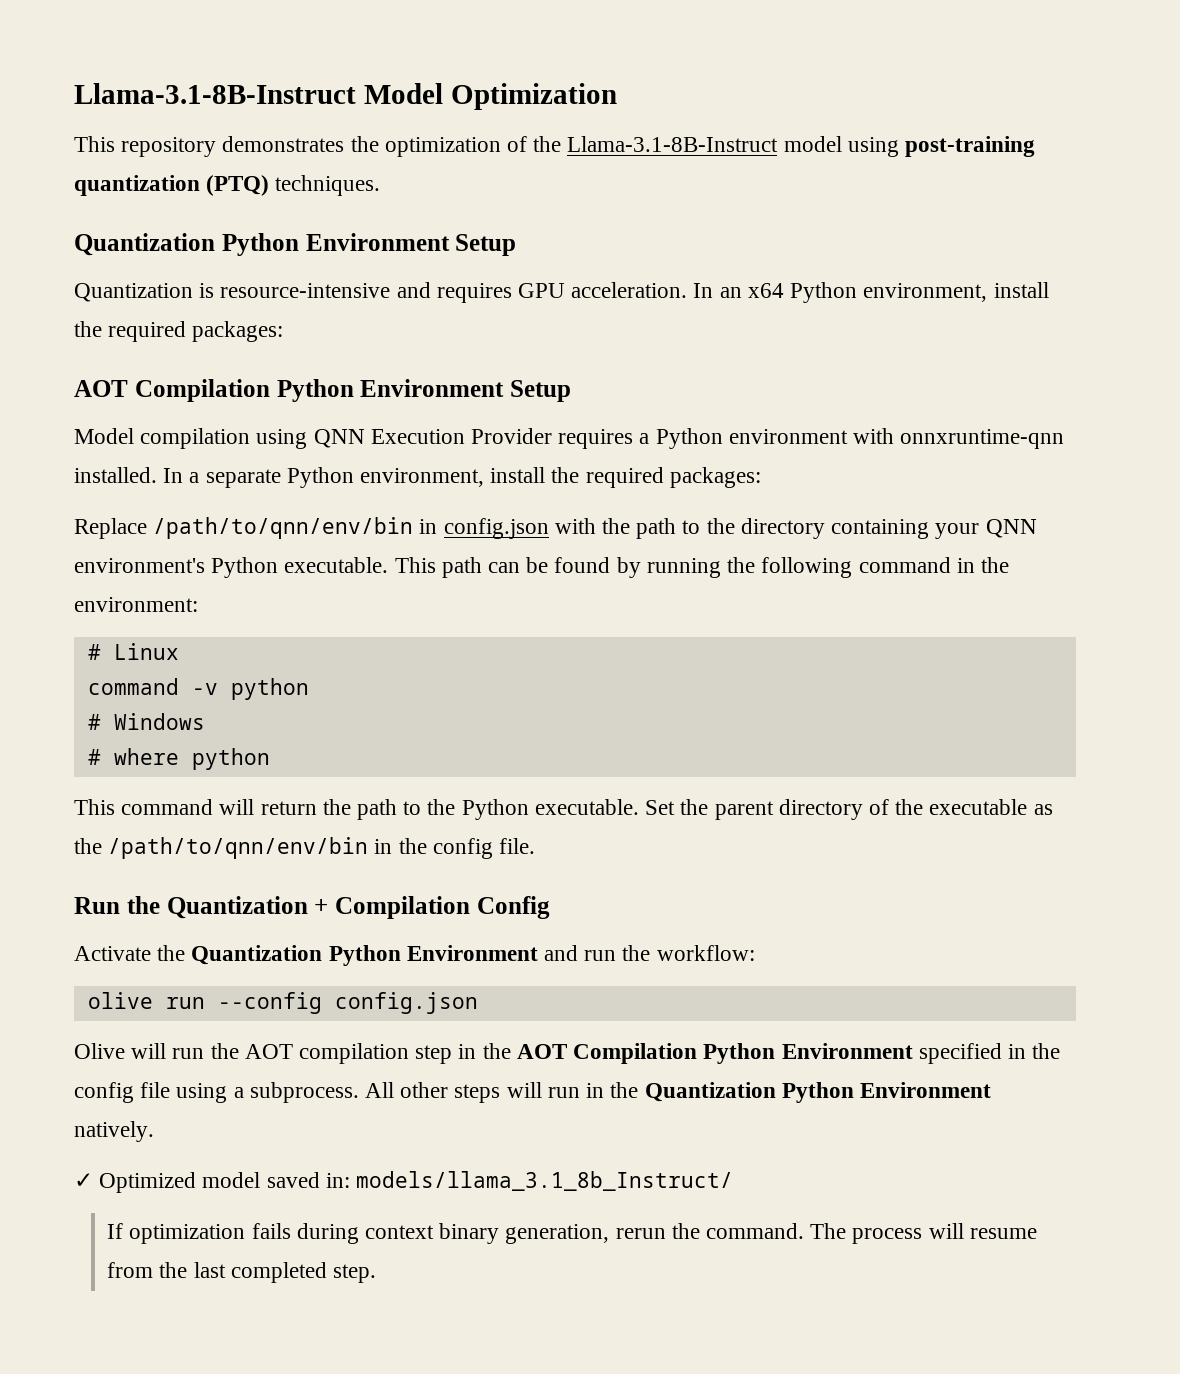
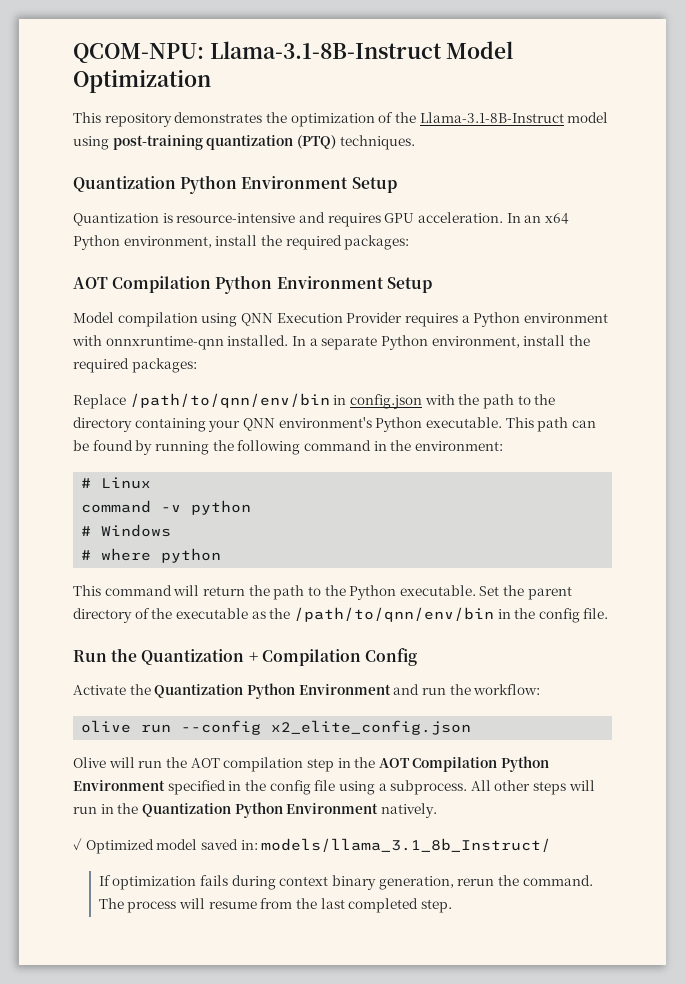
- Llama-3.1-8B-Instruct Model Optimization
+ QCOM-NPU: Llama-3.1-8B-Instruct Model Optimization
- olive run --config config.json
+ olive run --config x2_elite_config.json

